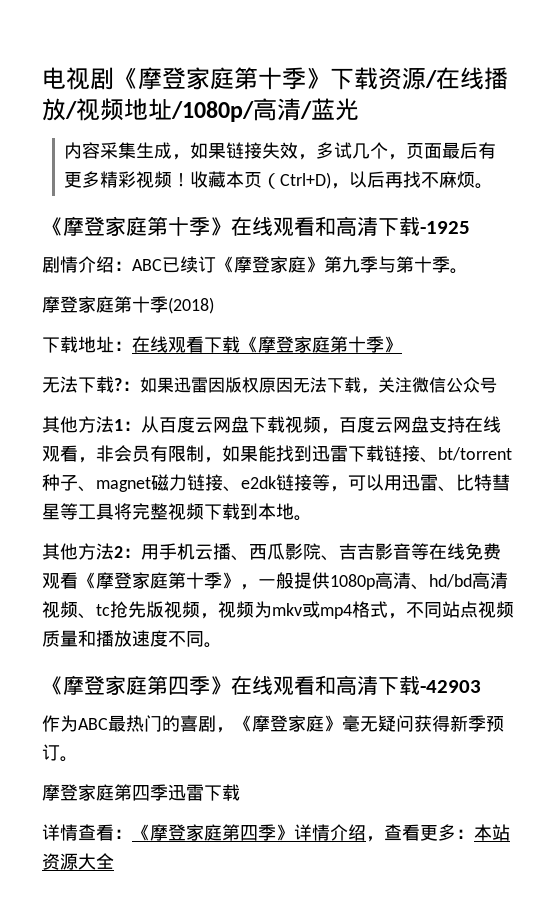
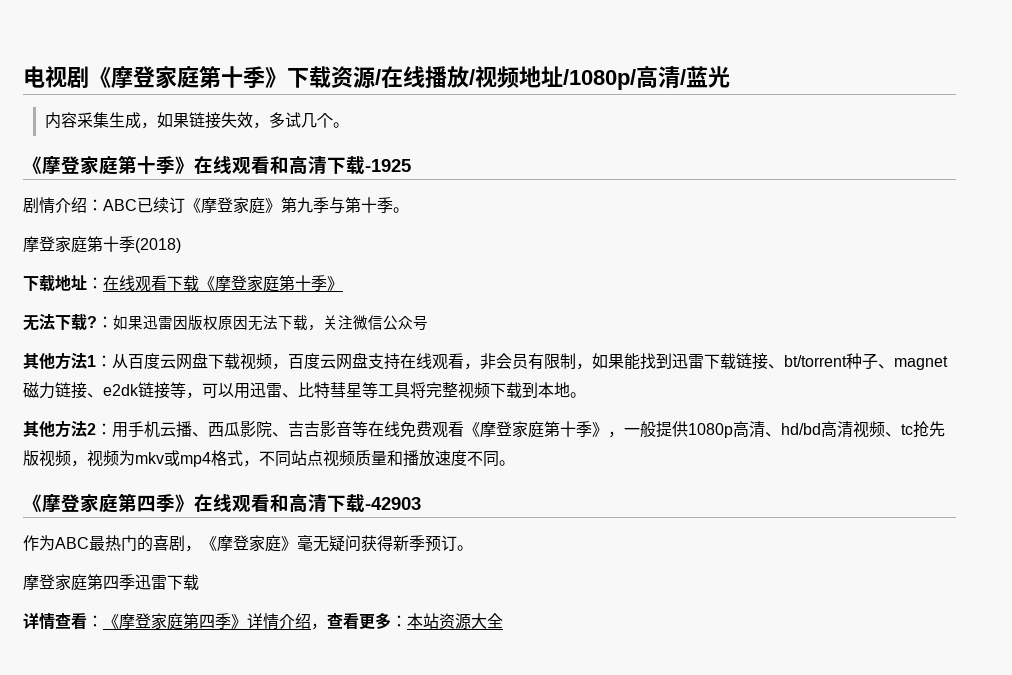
- 内容采集生成，如果链接失效，多试几个，页面最后有更多精彩视频！收藏本页（Ctrl+D)，以后再找不麻烦。
+ 内容采集生成，如果链接失效，多试几个。

